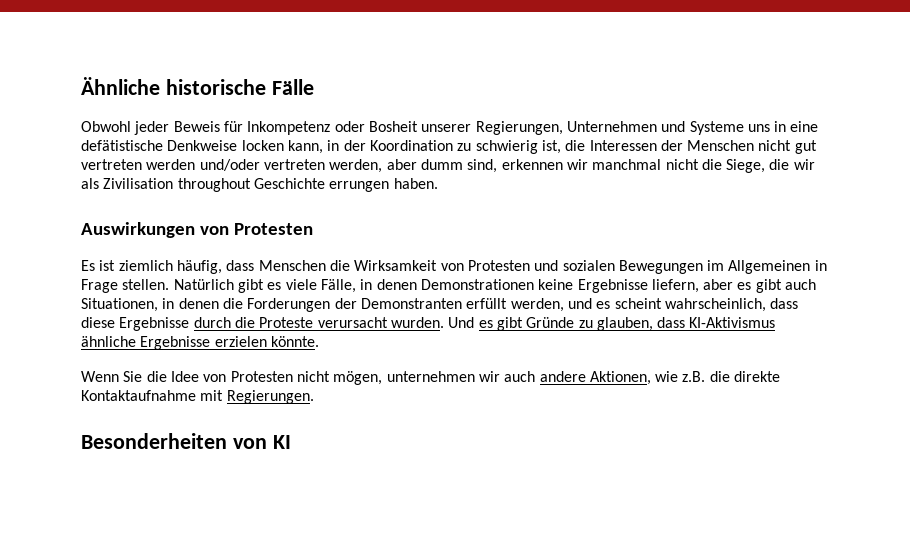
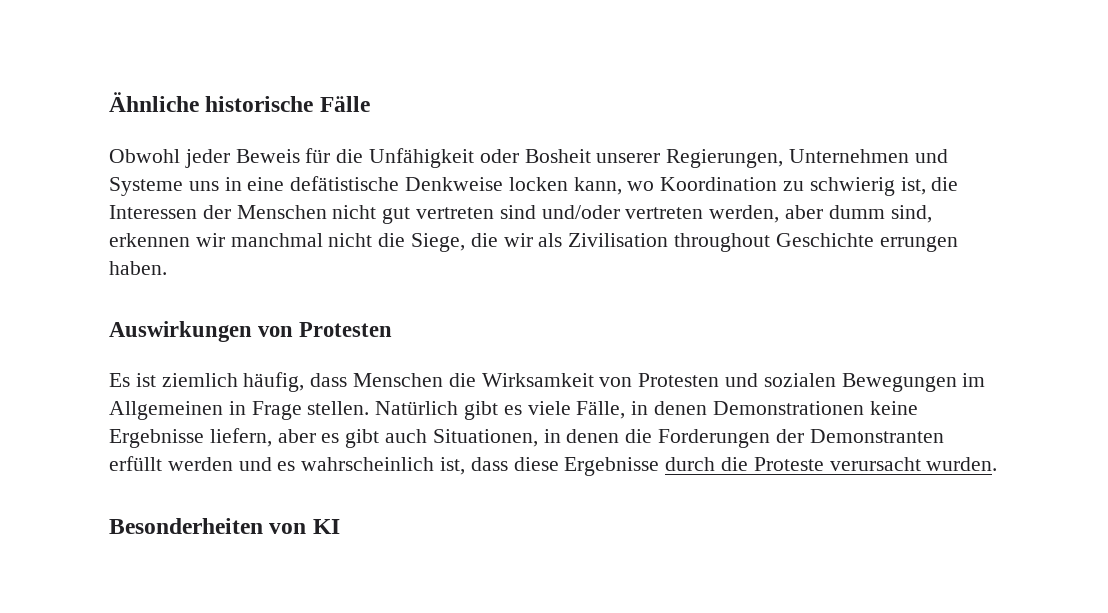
- Obwohl jeder Beweis für Inkompetenz oder Bosheit unserer Regierungen, Unternehmen und Systeme uns in eine defätistische Denkweise locken kann, in der Koordination zu schwierig ist, die Interessen der Menschen nicht gut vertreten werden und/oder vertreten werden, aber dumm sind, erkennen wir manchmal nicht die Siege, die wir als Zivilisation throughout Geschichte errungen haben.
+ Obwohl jeder Beweis für die Unfähigkeit oder Bosheit unserer Regierungen, Unternehmen und Systeme uns in eine defätistische Denkweise locken kann, wo Koordination zu schwierig ist, die Interessen der Menschen nicht gut vertreten sind und/oder vertreten werden, aber dumm sind, erkennen wir manchmal nicht die Siege, die wir als Zivilisation throughout Geschichte errungen haben.
- Natürlich gibt es viele Fälle, in denen Demonstrationen keine Ergebnisse liefern, aber es gibt auch Situationen, in denen die Forderungen der Demonstranten erfüllt werden, und es scheint wahrscheinlich, dass diese Ergebnisse durch die Proteste verursacht wurden. Und es gibt Gründe zu glauben, dass KI-Aktivismus ähnliche Ergebnisse erzielen könnte.
- Wenn Sie die Idee von Protesten nicht mögen, unternehmen wir auch andere Aktionen, wie z.B. die direkte Kontaktaufnahme mit Regierungen.
+ Natürlich gibt es viele Fälle, in denen Demonstrationen keine Ergebnisse liefern, aber es gibt auch Situationen, in denen die Forderungen der Demonstranten erfüllt werden und es wahrscheinlich ist, dass diese Ergebnisse durch die Proteste verursacht wurden.

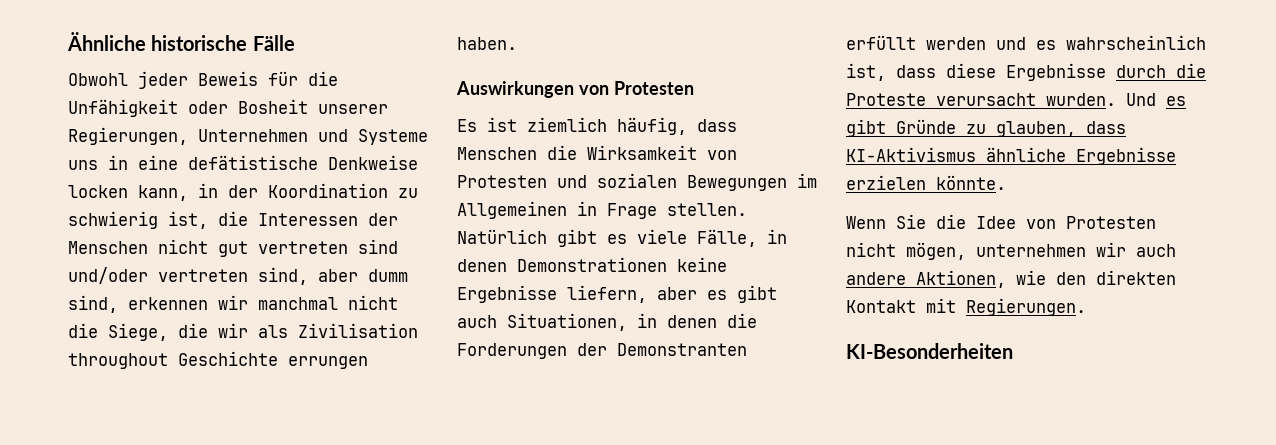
- Obwohl jeder Beweis für die Unfähigkeit oder Bosheit unserer Regierungen, Unternehmen und Systeme uns in eine defätistische Denkweise locken kann, wo Koordination zu schwierig ist, die Interessen der Menschen nicht gut vertreten sind und/oder vertreten werden, aber dumm sind, erkennen wir manchmal nicht die Siege, die wir als Zivilisation throughout Geschichte errungen haben.
+ Obwohl jeder Beweis für die Unfähigkeit oder Bosheit unserer Regierungen, Unternehmen und Systeme uns in eine defätistische Denkweise locken kann, in der Koordination zu schwierig ist, die Interessen der Menschen nicht gut vertreten sind und/oder vertreten sind, aber dumm sind, erkennen wir manchmal nicht die Siege, die wir als Zivilisation throughout Geschichte errungen haben.
- Natürlich gibt es viele Fälle, in denen Demonstrationen keine Ergebnisse liefern, aber es gibt auch Situationen, in denen die Forderungen der Demonstranten erfüllt werden und es wahrscheinlich ist, dass diese Ergebnisse durch die Proteste verursacht wurden.
- Besonderheiten von KI
+ Natürlich gibt es viele Fälle, in denen Demonstrationen keine Ergebnisse liefern, aber es gibt auch Situationen, in denen die Forderungen der Demonstranten erfüllt werden und es wahrscheinlich ist, dass diese Ergebnisse durch die Proteste verursacht wurden. Und es gibt Gründe zu glauben, dass KI-Aktivismus ähnliche Ergebnisse erzielen könnte.
+ Wenn Sie die Idee von Protesten nicht mögen, unternehmen wir auch andere Aktionen, wie den direkten Kontakt mit Regierungen.
+ KI-Besonderheiten

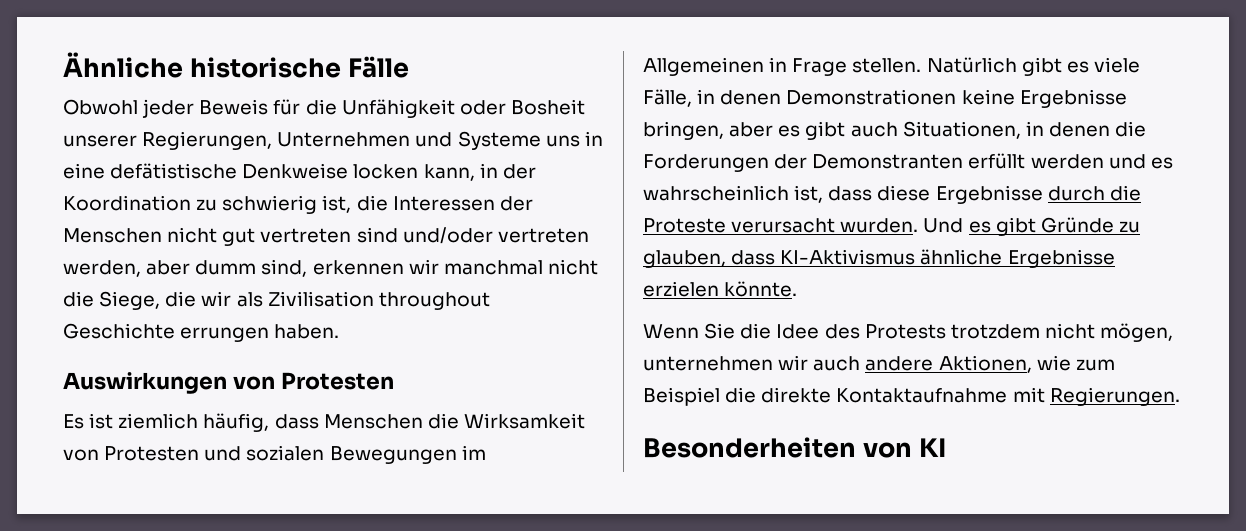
- Obwohl jeder Beweis für die Unfähigkeit oder Bosheit unserer Regierungen, Unternehmen und Systeme uns in eine defätistische Denkweise locken kann, in der Koordination zu schwierig ist, die Interessen der Menschen nicht gut vertreten sind und/oder vertreten sind, aber dumm sind, erkennen wir manchmal nicht die Siege, die wir als Zivilisation throughout Geschichte errungen haben.
+ Obwohl jeder Beweis für die Unfähigkeit oder Bosheit unserer Regierungen, Unternehmen und Systeme uns in eine defätistische Denkweise locken kann, in der Koordination zu schwierig ist, die Interessen der Menschen nicht gut vertreten sind und/oder vertreten werden, aber dumm sind, erkennen wir manchmal nicht die Siege, die wir als Zivilisation throughout Geschichte errungen haben.
- Natürlich gibt es viele Fälle, in denen Demonstrationen keine Ergebnisse liefern, aber es gibt auch Situationen, in denen die Forderungen der Demonstranten erfüllt werden und es wahrscheinlich ist, dass diese Ergebnisse durch die Proteste verursacht wurden.
+ Natürlich gibt es viele Fälle, in denen Demonstrationen keine Ergebnisse bringen, aber es gibt auch Situationen, in denen die Forderungen der Demonstranten erfüllt werden und es wahrscheinlich ist, dass diese Ergebnisse durch die Proteste verursacht wurden.
- Wenn Sie die Idee von Protesten nicht mögen, unternehmen wir auch andere Aktionen, wie den direkten Kontakt mit Regierungen.
+ Wenn Sie die Idee des Protests trotzdem nicht mögen, unternehmen wir auch andere Aktionen, wie zum Beispiel die direkte Kontaktaufnahme mit Regierungen.
- KI-Besonderheiten
+ Besonderheiten von KI

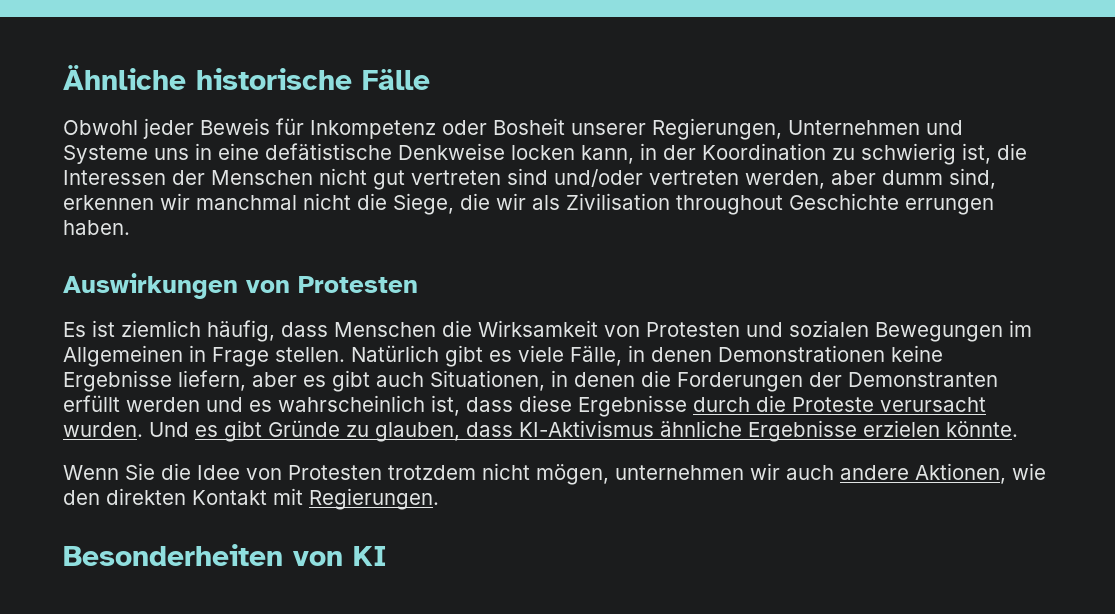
- Obwohl jeder Beweis für die Unfähigkeit oder Bosheit unserer Regierungen, Unternehmen und Systeme uns in eine defätistische Denkweise locken kann, in der Koordination zu schwierig ist, die Interessen der Menschen nicht gut vertreten sind und/oder vertreten werden, aber dumm sind, erkennen wir manchmal nicht die Siege, die wir als Zivilisation throughout Geschichte errungen haben.
+ Obwohl jeder Beweis für Inkompetenz oder Bosheit unserer Regierungen, Unternehmen und Systeme uns in eine defätistische Denkweise locken kann, in der Koordination zu schwierig ist, die Interessen der Menschen nicht gut vertreten sind und/oder vertreten werden, aber dumm sind, erkennen wir manchmal nicht die Siege, die wir als Zivilisation throughout Geschichte errungen haben.
- Natürlich gibt es viele Fälle, in denen Demonstrationen keine Ergebnisse bringen, aber es gibt auch Situationen, in denen die Forderungen der Demonstranten erfüllt werden und es wahrscheinlich ist, dass diese Ergebnisse durch die Proteste verursacht wurden.
+ Natürlich gibt es viele Fälle, in denen Demonstrationen keine Ergebnisse liefern, aber es gibt auch Situationen, in denen die Forderungen der Demonstranten erfüllt werden und es wahrscheinlich ist, dass diese Ergebnisse durch die Proteste verursacht wurden.
- Wenn Sie die Idee des Protests trotzdem nicht mögen, unternehmen wir auch andere Aktionen, wie zum Beispiel die direkte Kontaktaufnahme mit Regierungen.
+ Wenn Sie die Idee von Protesten trotzdem nicht mögen, unternehmen wir auch andere Aktionen, wie den direkten Kontakt mit Regierungen.

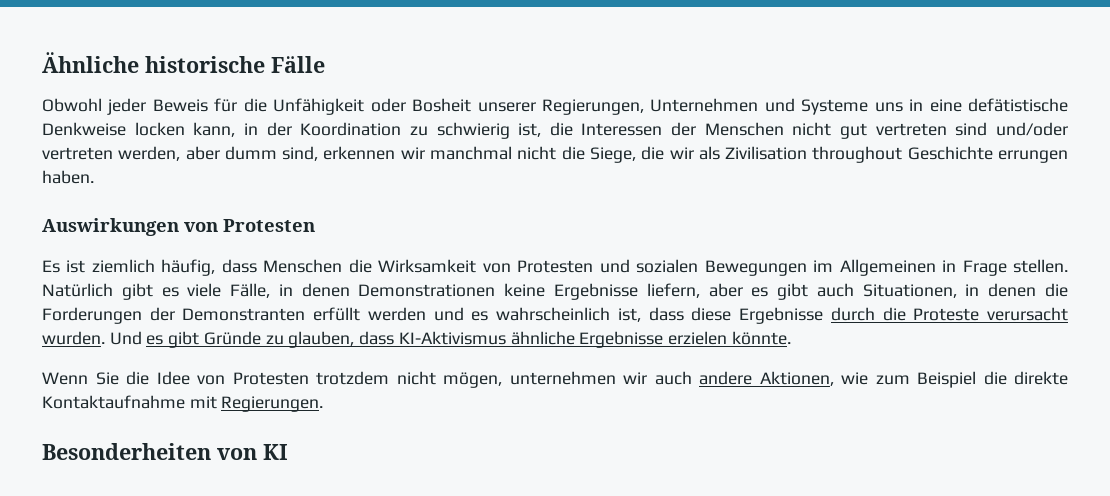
- Obwohl jeder Beweis für Inkompetenz oder Bosheit unserer Regierungen, Unternehmen und Systeme uns in eine defätistische Denkweise locken kann, in der Koordination zu schwierig ist, die Interessen der Menschen nicht gut vertreten sind und/oder vertreten werden, aber dumm sind, erkennen wir manchmal nicht die Siege, die wir als Zivilisation throughout Geschichte errungen haben.
+ Obwohl jeder Beweis für die Unfähigkeit oder Bosheit unserer Regierungen, Unternehmen und Systeme uns in eine defätistische Denkweise locken kann, in der Koordination zu schwierig ist, die Interessen der Menschen nicht gut vertreten sind und/oder vertreten werden, aber dumm sind, erkennen wir manchmal nicht die Siege, die wir als Zivilisation throughout Geschichte errungen haben.
- Wenn Sie die Idee von Protesten trotzdem nicht mögen, unternehmen wir auch andere Aktionen, wie den direkten Kontakt mit Regierungen.
+ Wenn Sie die Idee von Protesten trotzdem nicht mögen, unternehmen wir auch andere Aktionen, wie zum Beispiel die direkte Kontaktaufnahme mit Regierungen.

